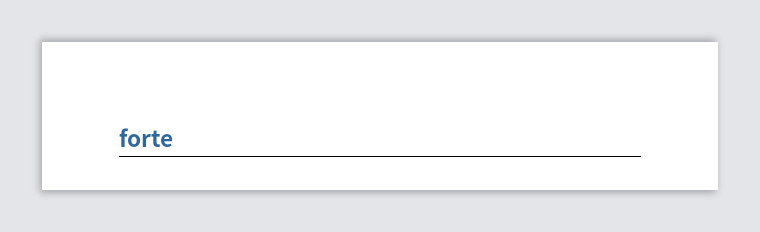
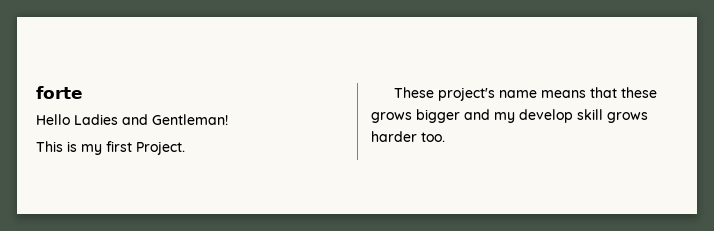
+ Hello Ladies and Gentleman!
+ This is my first Project.
+ These project's name means that these grows bigger and my develop skill grows harder too.

